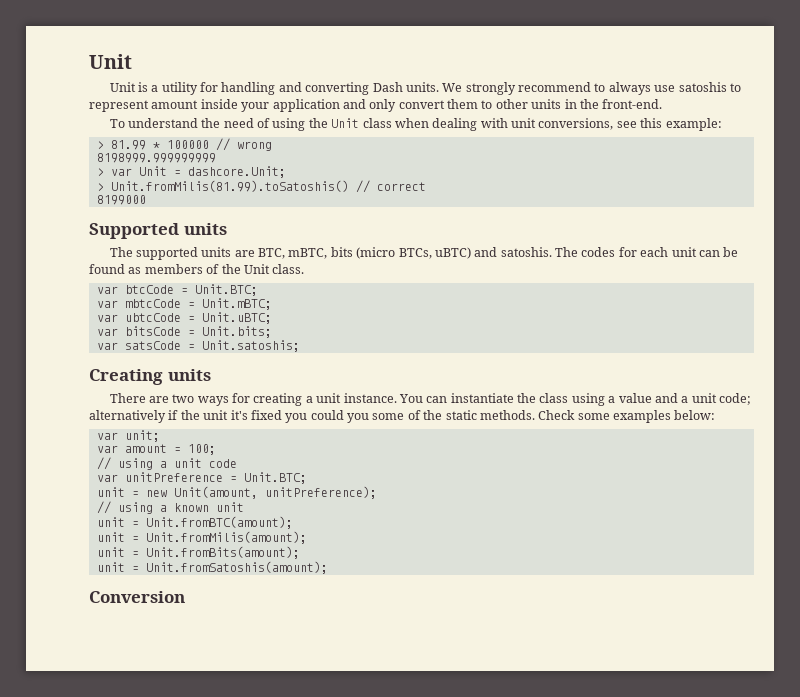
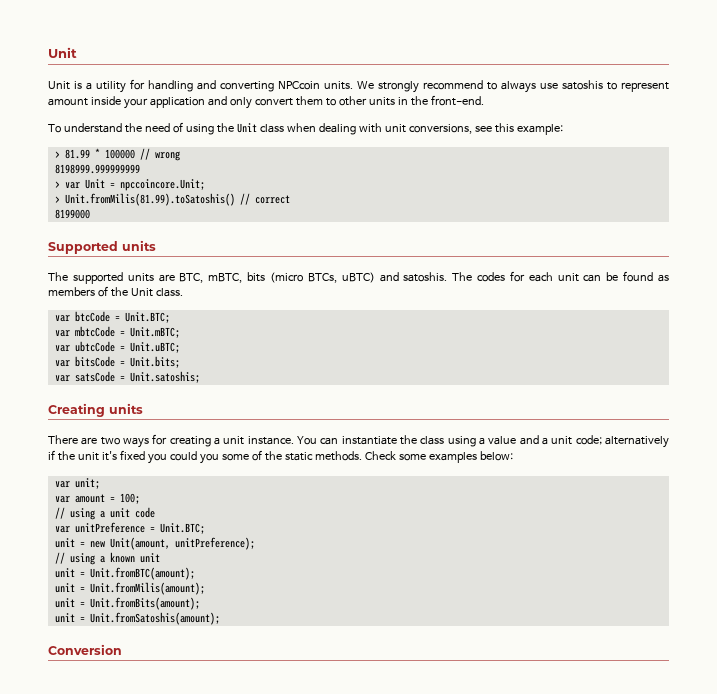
- Unit is a utility for handling and converting Dash units.
+ Unit is a utility for handling and converting NPCcoin units.
- > var Unit = dashcore.Unit;
+ > var Unit = npccoincore.Unit;

